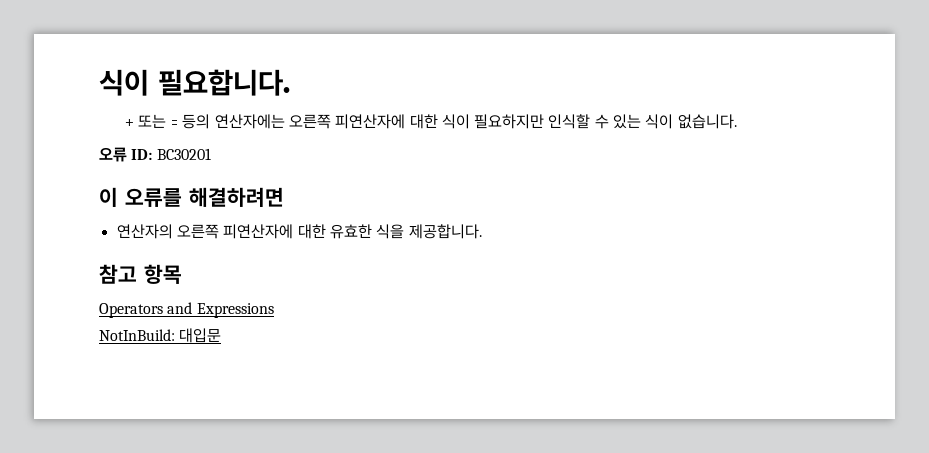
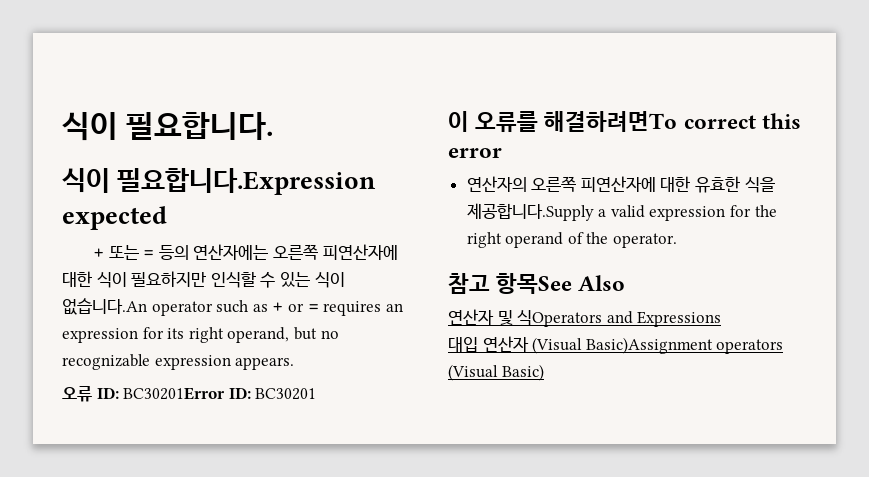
+ 식이 필요합니다.Expression expected
- + 또는 = 등의 연산자에는 오른쪽 피연산자에 대한 식이 필요하지만 인식할 수 있는 식이 없습니다.
+ + 또는 = 등의 연산자에는 오른쪽 피연산자에 대한 식이 필요하지만 인식할 수 있는 식이 없습니다.An operator such as + or = requires an expression for its right operand, but no recognizable expression appears.
- 오류 ID: BC30201
+ 오류 ID: BC30201Error ID: BC30201
- 이 오류를 해결하려면
+ 이 오류를 해결하려면To correct this error
- 연산자의 오른쪽 피연산자에 대한 유효한 식을 제공합니다.
- 참고 항목
- Operators and Expressions
- NotInBuild: 대입문
+ 연산자의 오른쪽 피연산자에 대한 유효한 식을 제공합니다.Supply a valid expression for the right operand of the operator.
+ 참고 항목See Also
+ 연산자 및 식Operators and Expressions
+ 대입 연산자 (Visual Basic)Assignment operators (Visual Basic)

